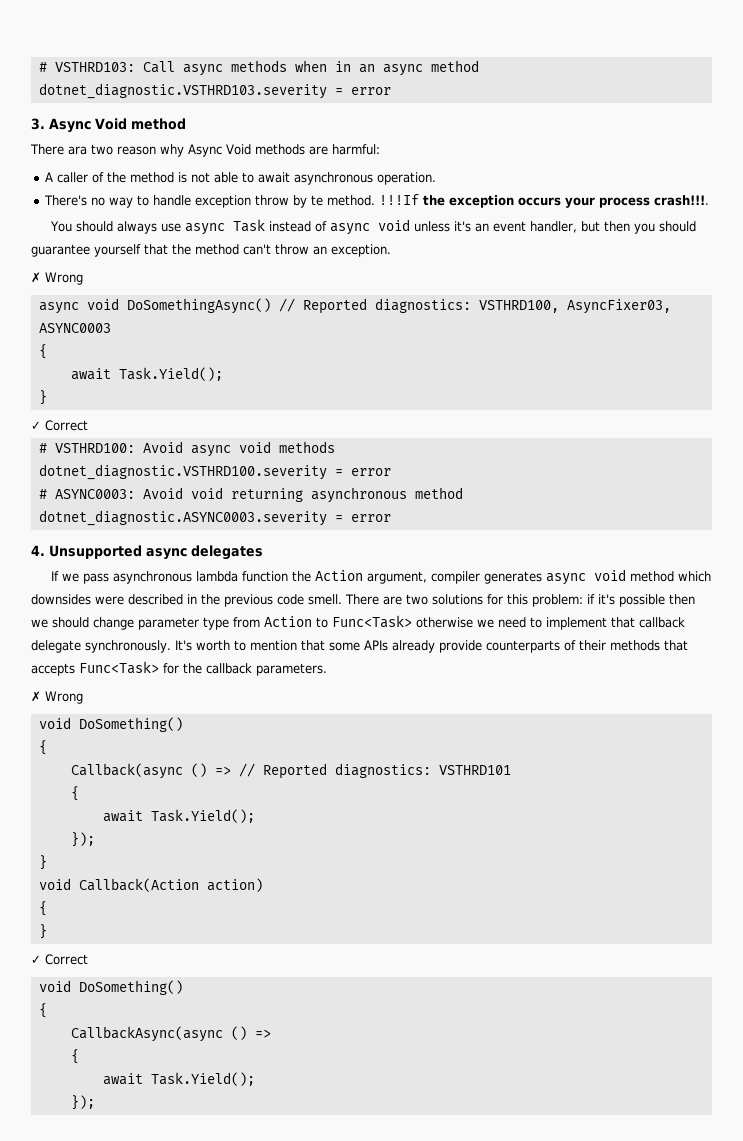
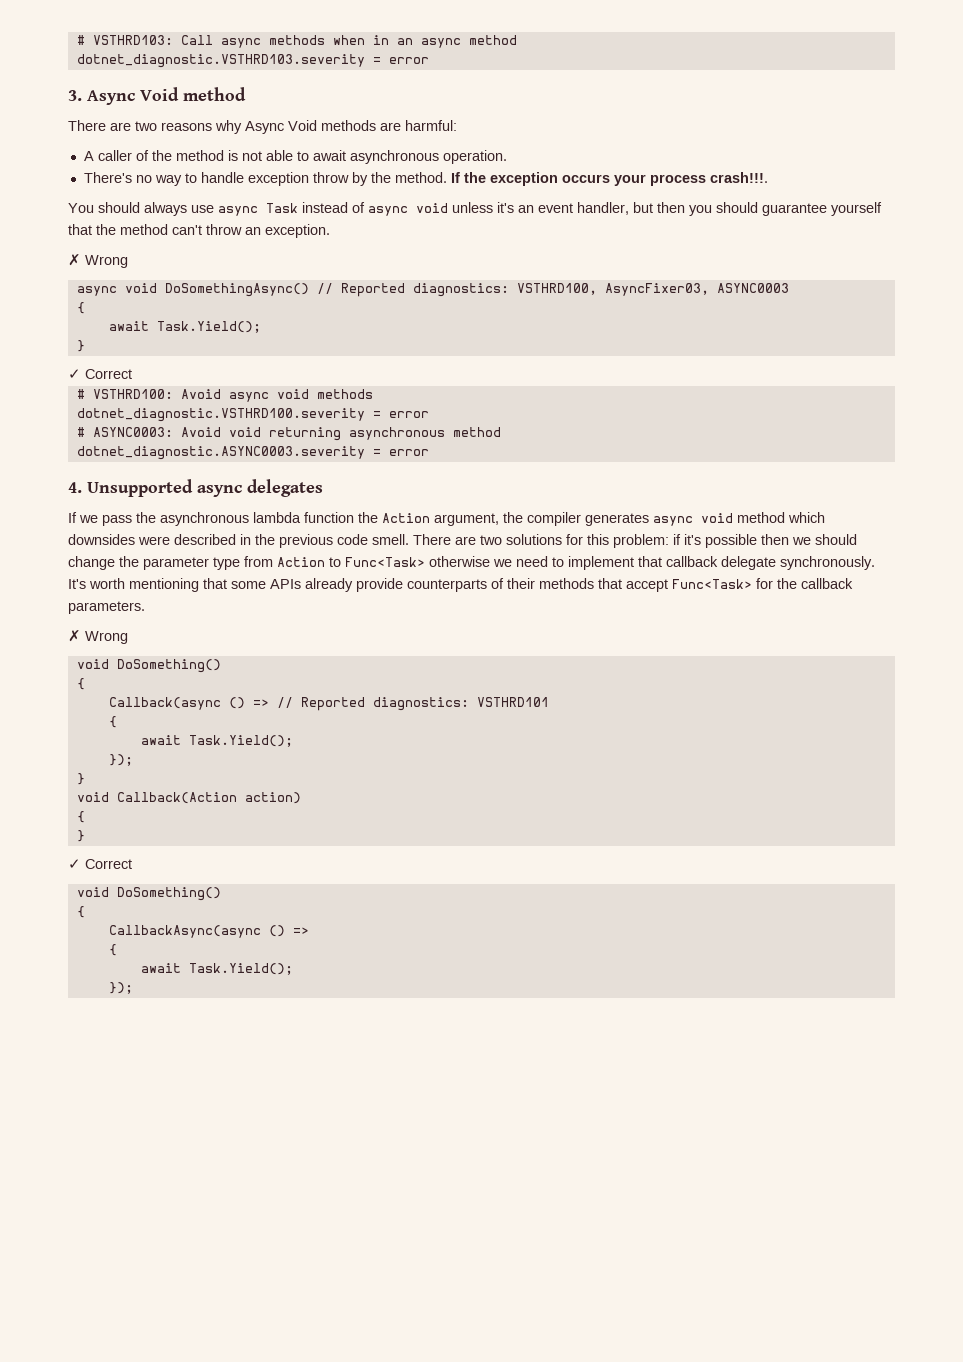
- There ara two reason why Async Void methods are harmful:
+ There are two reasons why Async Void methods are harmful:
- There's no way to handle exception throw by te method. !!!If the exception occurs your process crash!!!.
+ There's no way to handle exception throw by the method. If the exception occurs your process crash!!!.
- If we pass asynchronous lambda function the Action argument, compiler generates async void method which downsides were described in the previous code smell.
+ If we pass the asynchronous lambda function the Action argument, the compiler generates async void method which downsides were described in the previous code smell.
- There are two solutions for this problem: if it's possible then we should change parameter type from Action to Func<Task> otherwise we need to implement that callback delegate synchronously.
+ There are two solutions for this problem: if it's possible then we should change the parameter type from Action to Func<Task> otherwise we need to implement that callback delegate synchronously.
- It's worth to mention that some APIs already provide counterparts of their methods that accepts Func<Task> for the callback parameters.
+ It's worth mentioning that some APIs already provide counterparts of their methods that accept Func<Task> for the callback parameters.

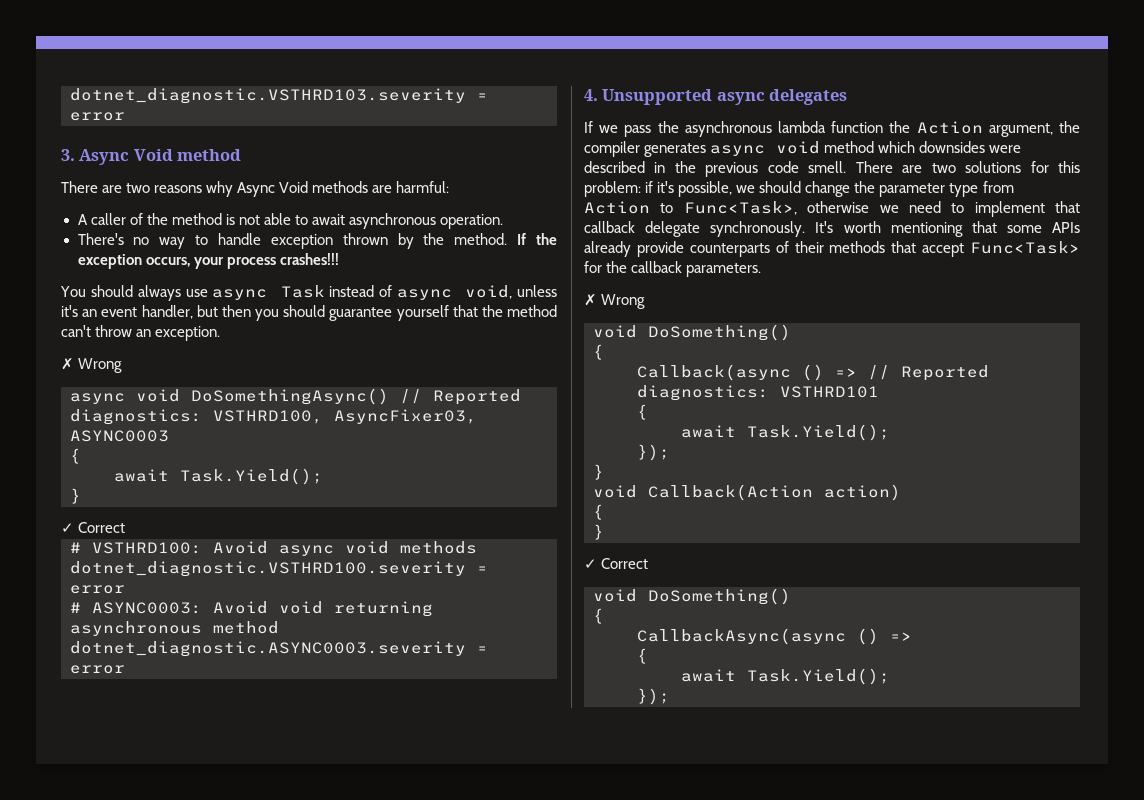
- # VSTHRD103: Call async methods when in an async method
- There's no way to handle exception throw by the method.
+ There's no way to handle exception thrown by the method.
- If the exception occurs your process crash!!!.
+ If the exception occurs, your process crashes!!!
- You should always use async Task instead of async void unless it's an event handler, but then you should guarantee yourself that the method can't throw an exception.
+ You should always use async Task instead of async void, unless it's an event handler, but then you should guarantee yourself that the method can't throw an exception.
- There are two solutions for this problem: if it's possible then we should change the parameter type from Action to Func<Task> otherwise we need to implement that callback delegate synchronously.
+ There are two solutions for this problem: if it's possible, we should change the parameter type from Action to Func<Task>, otherwise we need to implement that callback delegate synchronously.

